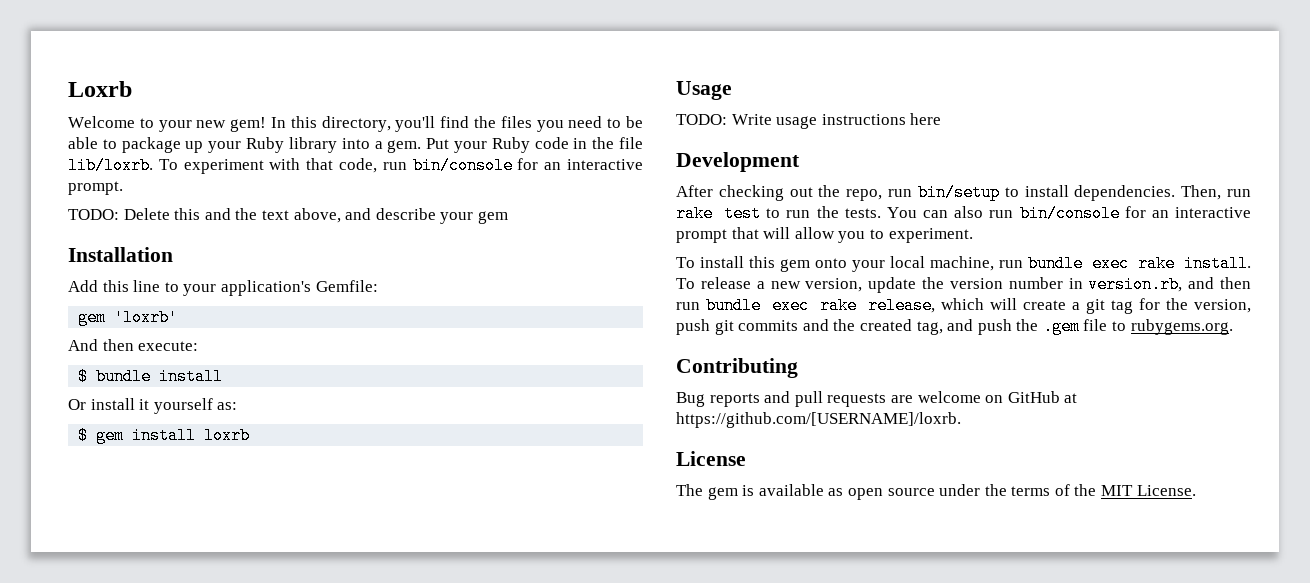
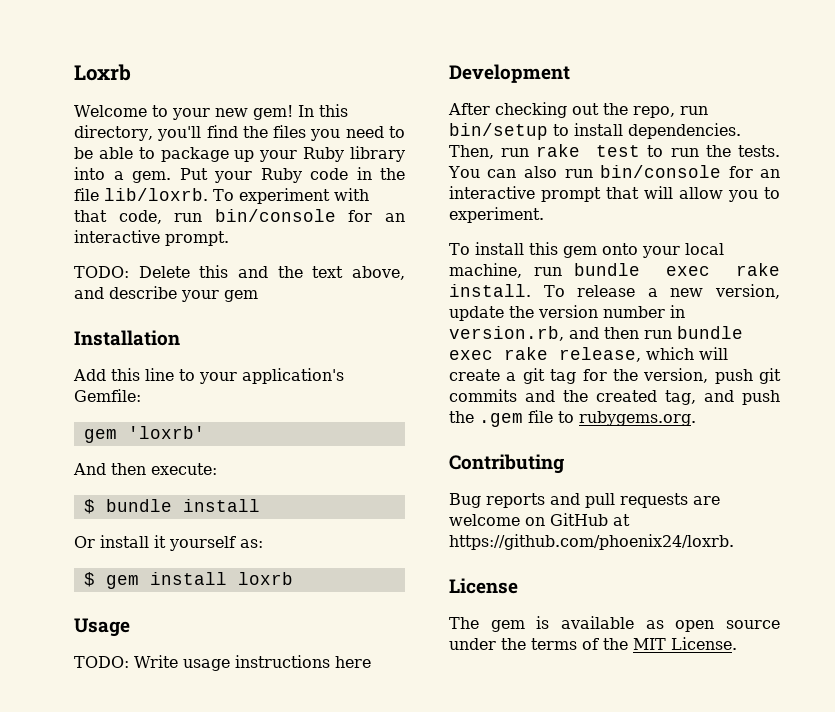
- Bug reports and pull requests are welcome on GitHub at https://github.com/[USERNAME]/loxrb.
+ Bug reports and pull requests are welcome on GitHub at https://github.com/phoenix24/loxrb.

